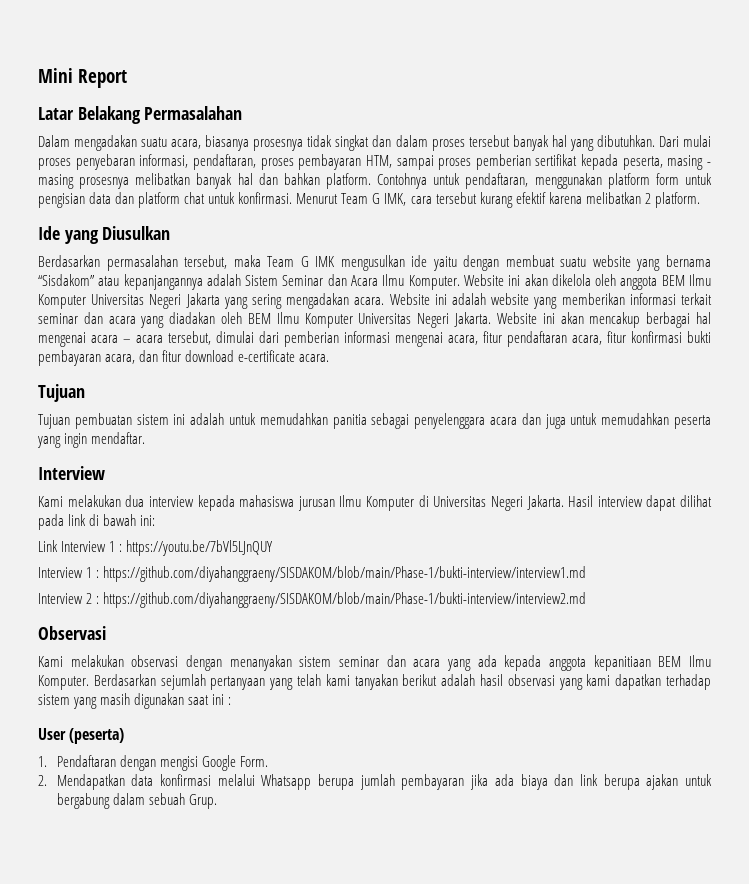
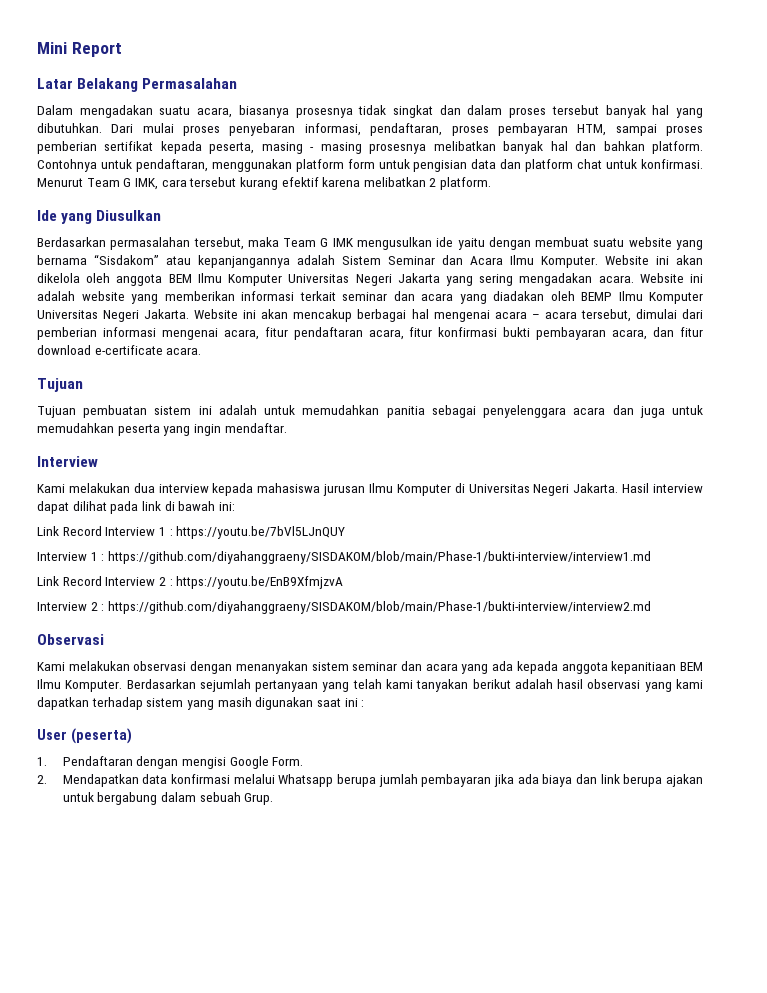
- Website ini adalah website yang memberikan informasi terkait seminar dan acara yang diadakan oleh BEM Ilmu Komputer Universitas Negeri Jakarta.
+ Website ini adalah website yang memberikan informasi terkait seminar dan acara yang diadakan oleh BEMP Ilmu Komputer Universitas Negeri Jakarta.
- Link Interview 1 : https://youtu.be/7bVl5LJnQUY
+ Link Record Interview 1 : https://youtu.be/7bVl5LJnQUY
+ Link Record Interview 2 : https://youtu.be/EnB9XfmjzvA

